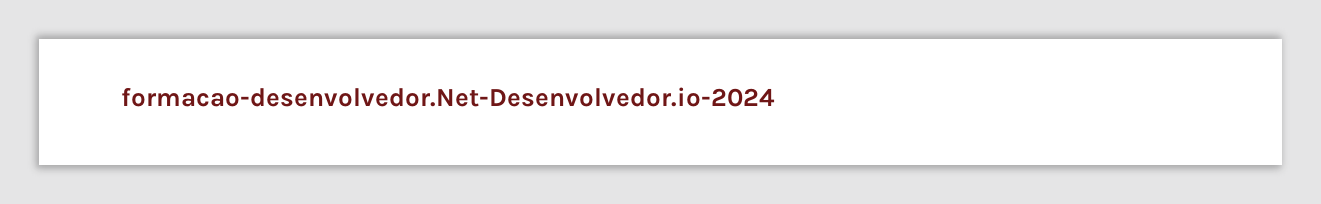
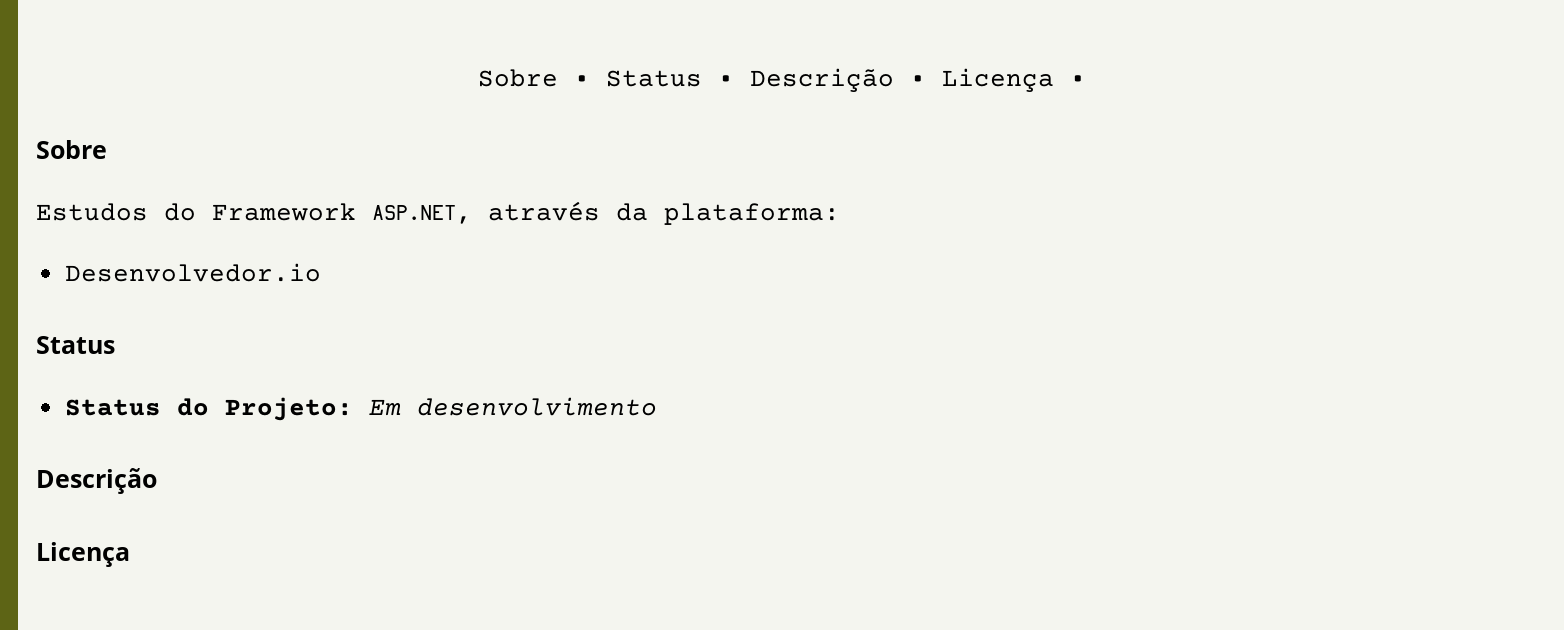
- formacao-desenvolvedor.Net-Desenvolvedor.io-2024
+ Sobre • Status • Descrição • Licença •
+ Sobre
+ Estudos do Framework ASP.NET, através da plataforma:
+ Desenvolvedor.io
+ Status
+ Status do Projeto: Em desenvolvimento
+ Descrição
+ Licença

